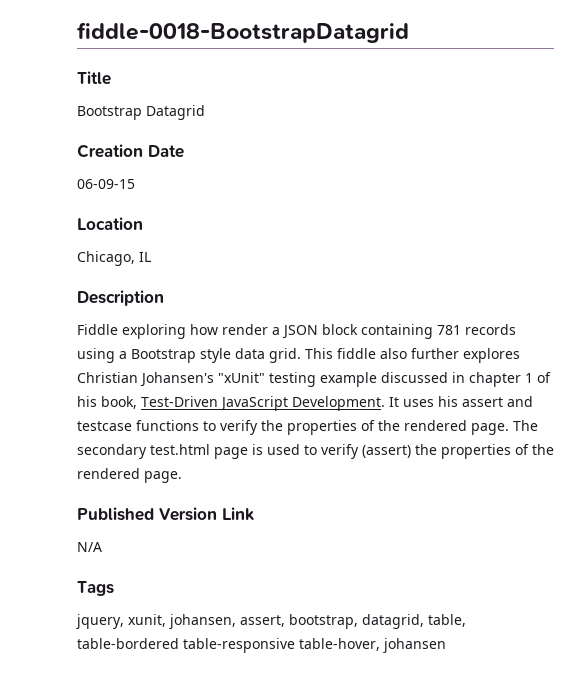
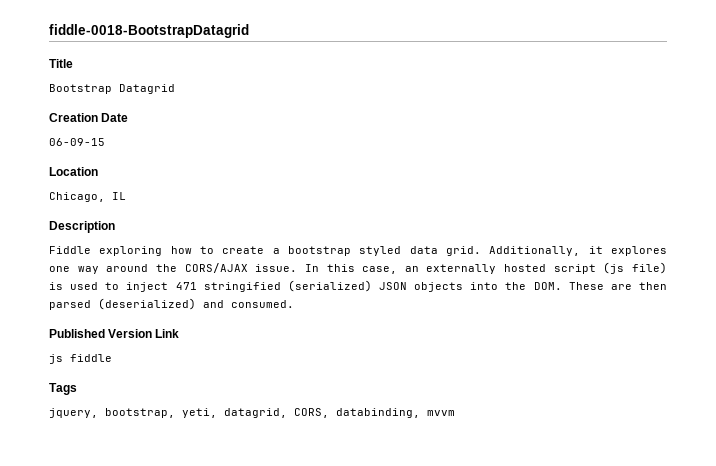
- Fiddle exploring how render a JSON block containing 781 records using a Bootstrap style data grid. This fiddle also further explores Christian Johansen's "xUnit" testing example discussed in chapter 1 of his book, Test-Driven JavaScript Development. It uses his assert and testcase functions to verify the properties of the rendered page. The secondary test.html page is used to verify (assert) the properties of the rendered page.
+ Fiddle exploring how to create a bootstrap styled data grid. Additionally, it explores one way around the CORS/AJAX issue. In this case, an externally hosted script (js file) is used to inject 471 stringified (serialized) JSON objects into the DOM. These are then parsed (deserialized) and consumed.
- N/A
+ js fiddle
- jquery, xunit, johansen, assert, bootstrap, datagrid, table, table-bordered table-responsive table-hover, johansen
+ jquery, bootstrap, yeti, datagrid, CORS, databinding, mvvm

